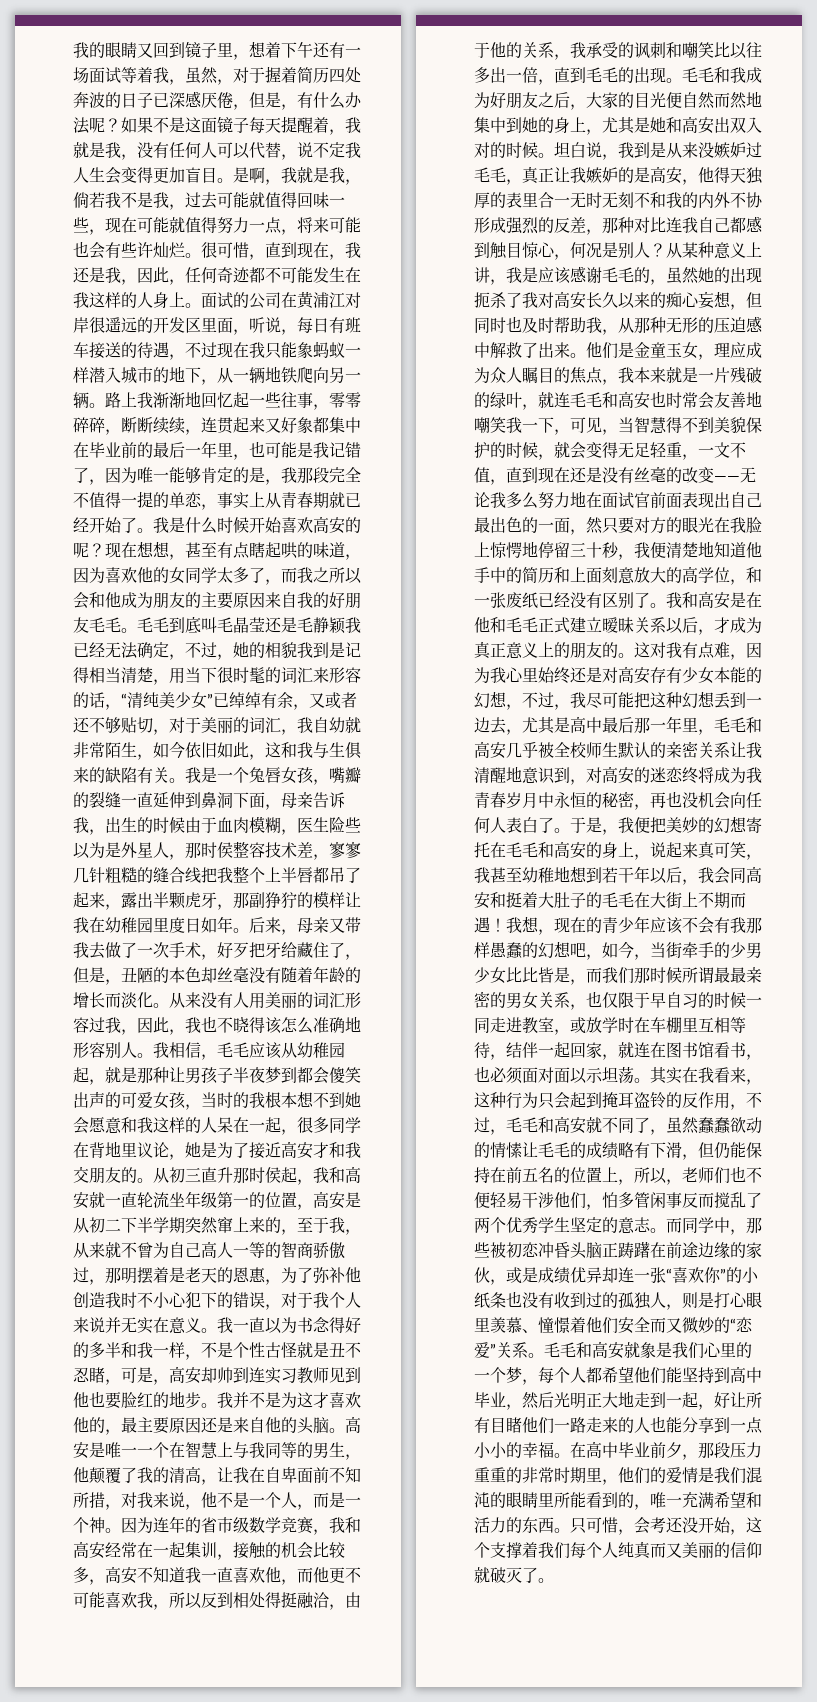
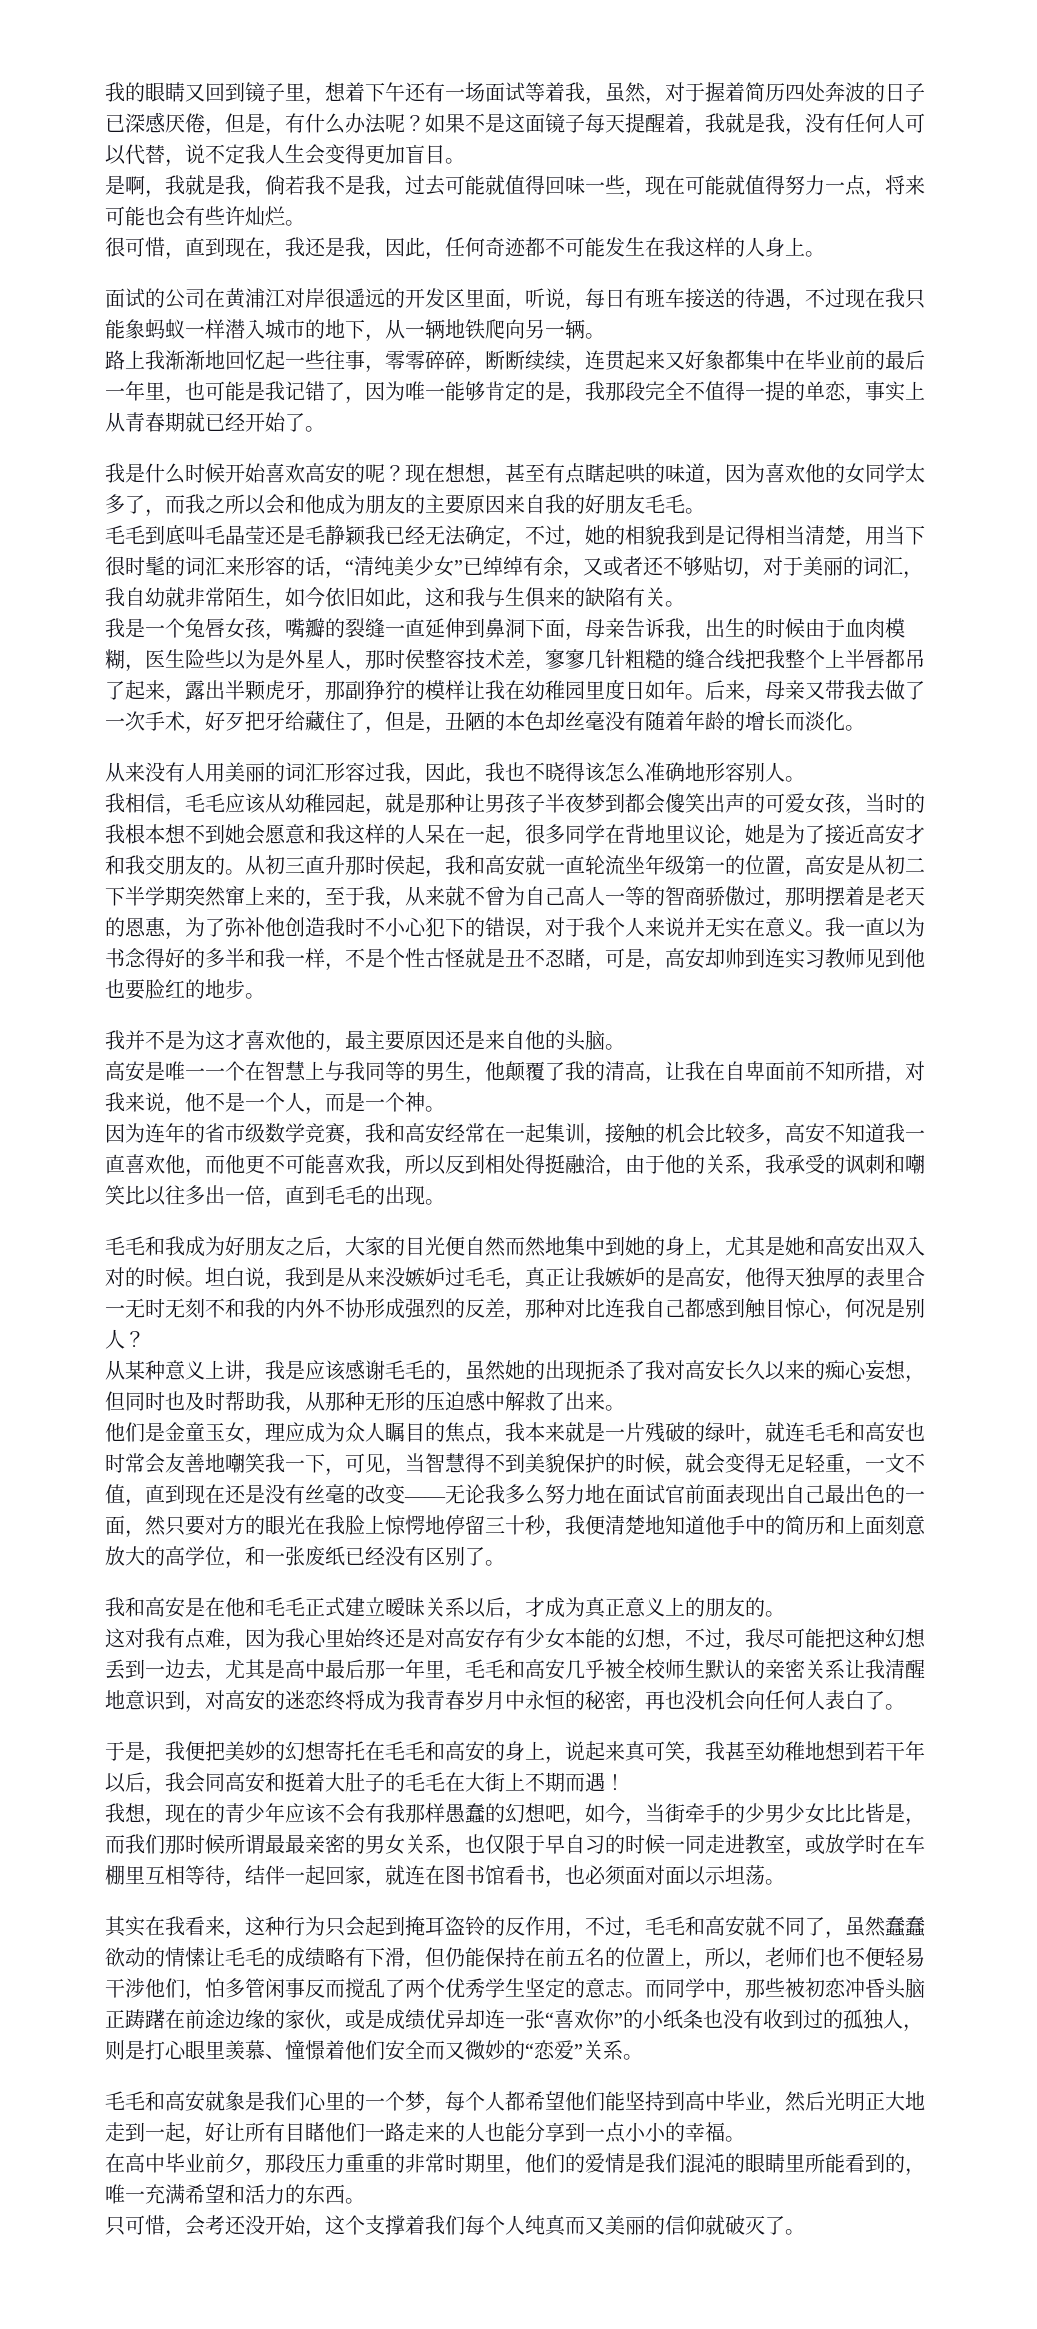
- 如果不是这面镜子每天提醒着，我就是我，没有任何人可以代替，说不定我人生会变得更加盲目。是啊，我就是我，倘若我不是我，过去可能就值得回味一些，现在可能就值得努力一点，将来可能也会有些许灿烂。很可惜，直到现在，我还是我，因此，任何奇迹都不可能发生在我这样的人身上。面试的公司在黄浦江对岸很遥远的开发区里面，听说，每日有班车接送的待遇，不过现在我只能象蚂蚁一样潜入城市的地下，从一辆地铁爬向另一辆。路上我渐渐地回忆起一些往事，零零碎碎，断断续续，连贯起来又好象都集中在毕业前的最后一年里，也可能是我记错了，因为唯一能够肯定的是，我那段完全不值得一提的单恋，事实上从青春期就已经开始了。我是什么时候开始喜欢高安的呢？
+ 如果不是这面镜子每天提醒着，我就是我，没有任何人可以代替，说不定我人生会变得更加盲目。
+ 是啊，我就是我，倘若我不是我，过去可能就值得回味一些，现在可能就值得努力一点，将来可能也会有些许灿烂。
+ 很可惜，直到现在，我还是我，因此，任何奇迹都不可能发生在我这样的人身上。
+ 面试的公司在黄浦江对岸很遥远的开发区里面，听说，每日有班车接送的待遇，不过现在我只能象蚂蚁一样潜入城市的地下，从一辆地铁爬向另一辆。
+ 路上我渐渐地回忆起一些往事，零零碎碎，断断续续，连贯起来又好象都集中在毕业前的最后一年里，也可能是我记错了，因为唯一能够肯定的是，我那段完全不值得一提的单恋，事实上从青春期就已经开始了。
+ 我是什么时候开始喜欢高安的呢？
- 现在想想，甚至有点瞎起哄的味道，因为喜欢他的女同学太多了，而我之所以会和他成为朋友的主要原因来自我的好朋友毛毛。毛毛到底叫毛晶莹还是毛静颖我已经无法确定，不过，她的相貌我到是记得相当清楚，用当下很时髦的词汇来形容的话，“清纯美少女”已绰绰有余，又或者还不够贴切，对于美丽的词汇，我自幼就非常陌生，如今依旧如此，这和我与生俱来的缺陷有关。我是一个兔唇女孩，嘴瓣的裂缝一直延伸到鼻洞下面，母亲告诉我，出生的时候由于血肉模糊，医生险些以为是外星人，那时侯整容技术差，寥寥几针粗糙的缝合线把我整个上半唇都吊了起来，露出半颗虎牙，那副狰狞的模样让我在幼稚园里度日如年。
+ 现在想想，甚至有点瞎起哄的味道，因为喜欢他的女同学太多了，而我之所以会和他成为朋友的主要原因来自我的好朋友毛毛。
+ 毛毛到底叫毛晶莹还是毛静颖我已经无法确定，不过，她的相貌我到是记得相当清楚，用当下很时髦的词汇来形容的话，“清纯美少女”已绰绰有余，又或者还不够贴切，对于美丽的词汇，我自幼就非常陌生，如今依旧如此，这和我与生俱来的缺陷有关。
+ 我是一个兔唇女孩，嘴瓣的裂缝一直延伸到鼻洞下面，母亲告诉我，出生的时候由于血肉模糊，医生险些以为是外星人，那时侯整容技术差，寥寥几针粗糙的缝合线把我整个上半唇都吊了起来，露出半颗虎牙，那副狰狞的模样让我在幼稚园里度日如年。
- 后来，母亲又带我去做了一次手术，好歹把牙给藏住了，但是，丑陋的本色却丝毫没有随着年龄的增长而淡化。从来没有人用美丽的词汇形容过我，因此，我也不晓得该怎么准确地形容别人。我相信，毛毛应该从幼稚园起，就是那种让男孩子半夜梦到都会傻笑出声的可爱女孩，当时的我根本想不到她会愿意和我这样的人呆在一起，很多同学在背地里议论，她是为了接近高安才和我交朋友的。
+ 后来，母亲又带我去做了一次手术，好歹把牙给藏住了，但是，丑陋的本色却丝毫没有随着年龄的增长而淡化。
+ 从来没有人用美丽的词汇形容过我，因此，我也不晓得该怎么准确地形容别人。
+ 我相信，毛毛应该从幼稚园起，就是那种让男孩子半夜梦到都会傻笑出声的可爱女孩，当时的我根本想不到她会愿意和我这样的人呆在一起，很多同学在背地里议论，她是为了接近高安才和我交朋友的。
- 我一直以为书念得好的多半和我一样，不是个性古怪就是丑不忍睹，可是，高安却帅到连实习教师见到他也要脸红的地步。我并不是为这才喜欢他的，最主要原因还是来自他的头脑。高安是唯一一个在智慧上与我同等的男生，他颠覆了我的清高，让我在自卑面前不知所措，对我来说，他不是一个人，而是一个神。因为连年的省市级数学竞赛，我和高安经常在一起集训，接触的机会比较多，高安不知道我一直喜欢他，而他更不可能喜欢我，所以反到相处得挺融洽，由于他的关系，我承受的讽刺和嘲笑比以往多出一倍，直到毛毛的出现。毛毛和我成为好朋友之后，大家的目光便自然而然地集中到她的身上，尤其是她和高安出双入对的时候。
+ 我一直以为书念得好的多半和我一样，不是个性古怪就是丑不忍睹，可是，高安却帅到连实习教师见到他也要脸红的地步。
+ 我并不是为这才喜欢他的，最主要原因还是来自他的头脑。
+ 高安是唯一一个在智慧上与我同等的男生，他颠覆了我的清高，让我在自卑面前不知所措，对我来说，他不是一个人，而是一个神。
+ 因为连年的省市级数学竞赛，我和高安经常在一起集训，接触的机会比较多，高安不知道我一直喜欢他，而他更不可能喜欢我，所以反到相处得挺融洽，由于他的关系，我承受的讽刺和嘲笑比以往多出一倍，直到毛毛的出现。
+ 毛毛和我成为好朋友之后，大家的目光便自然而然地集中到她的身上，尤其是她和高安出双入对的时候。
- 坦白说，我到是从来没嫉妒过毛毛，真正让我嫉妒的是高安，他得天独厚的表里合一无时无刻不和我的内外不协形成强烈的反差，那种对比连我自己都感到触目惊心，何况是别人？从某种意义上讲，我是应该感谢毛毛的，虽然她的出现扼杀了我对高安长久以来的痴心妄想，但同时也及时帮助我，从那种无形的压迫感中解救了出来。他们是金童玉女，理应成为众人瞩目的焦点，我本来就是一片残破的绿叶，就连毛毛和高安也时常会友善地嘲笑我一下，可见，当智慧得不到美貌保护的时候，就会变得无足轻重，一文不值，直到现在还是没有丝毫的改变——无论我多么努力地在面试官前面表现出自己最出色的一面，然只要对方的眼光在我脸上惊愕地停留三十秒，我便清楚地知道他手中的简历和上面刻意放大的高学位，和一张废纸已经没有区别了。我和高安是在他和毛毛正式建立暧昧关系以后，才成为真正意义上的朋友的。这对我有点难，因为我心里始终还是对高安存有少女本能的幻想，不过，我尽可能把这种幻想丢到一边去，尤其是高中最后那一年里，毛毛和高安几乎被全校师生默认的亲密关系让我清醒地意识到，对高安的迷恋终将成为我青春岁月中永恒的秘密，再也没机会向任何人表白了。于是，我便把美妙的幻想寄托在毛毛和高安的身上，说起来真可笑，我甚至幼稚地想到若干年以后，我会同高安和挺着大肚子的毛毛在大街上不期而遇！我想，现在的青少年应该不会有我那样愚蠢的幻想吧，如今，当街牵手的少男少女比比皆是，而我们那时候所谓最最亲密的男女关系，也仅限于早自习的时候一同走进教室，或放学时在车棚里互相等待，结伴一起回家，就连在图书馆看书，也必须面对面以示坦荡。其实在我看来，这种行为只会起到掩耳盗铃的反作用，不过，毛毛和高安就不同了，虽然蠢蠢欲动的情愫让毛毛的成绩略有下滑，但仍能保持在前五名的位置上，所以，老师们也不便轻易干涉他们，怕多管闲事反而搅乱了两个优秀学生坚定的意志。
+ 坦白说，我到是从来没嫉妒过毛毛，真正让我嫉妒的是高安，他得天独厚的表里合一无时无刻不和我的内外不协形成强烈的反差，那种对比连我自己都感到触目惊心，何况是别人？
+ 从某种意义上讲，我是应该感谢毛毛的，虽然她的出现扼杀了我对高安长久以来的痴心妄想，但同时也及时帮助我，从那种无形的压迫感中解救了出来。
+ 他们是金童玉女，理应成为众人瞩目的焦点，我本来就是一片残破的绿叶，就连毛毛和高安也时常会友善地嘲笑我一下，可见，当智慧得不到美貌保护的时候，就会变得无足轻重，一文不值，直到现在还是没有丝毫的改变——无论我多么努力地在面试官前面表现出自己最出色的一面，然只要对方的眼光在我脸上惊愕地停留三十秒，我便清楚地知道他手中的简历和上面刻意放大的高学位，和一张废纸已经没有区别了。
+ 我和高安是在他和毛毛正式建立暧昧关系以后，才成为真正意义上的朋友的。
+ 这对我有点难，因为我心里始终还是对高安存有少女本能的幻想，不过，我尽可能把这种幻想丢到一边去，尤其是高中最后那一年里，毛毛和高安几乎被全校师生默认的亲密关系让我清醒地意识到，对高安的迷恋终将成为我青春岁月中永恒的秘密，再也没机会向任何人表白了。
+ 于是，我便把美妙的幻想寄托在毛毛和高安的身上，说起来真可笑，我甚至幼稚地想到若干年以后，我会同高安和挺着大肚子的毛毛在大街上不期而遇！
+ 我想，现在的青少年应该不会有我那样愚蠢的幻想吧，如今，当街牵手的少男少女比比皆是，而我们那时候所谓最最亲密的男女关系，也仅限于早自习的时候一同走进教室，或放学时在车棚里互相等待，结伴一起回家，就连在图书馆看书，也必须面对面以示坦荡。
+ 其实在我看来，这种行为只会起到掩耳盗铃的反作用，不过，毛毛和高安就不同了，虽然蠢蠢欲动的情愫让毛毛的成绩略有下滑，但仍能保持在前五名的位置上，所以，老师们也不便轻易干涉他们，怕多管闲事反而搅乱了两个优秀学生坚定的意志。
- 而同学中，那些被初恋冲昏头脑正踌躇在前途边缘的家伙，或是成绩优异却连一张“喜欢你”的小纸条也没有收到过的孤独人，则是打心眼里羡慕、憧憬着他们安全而又微妙的“恋爱”关系。毛毛和高安就象是我们心里的一个梦，每个人都希望他们能坚持到高中毕业，然后光明正大地走到一起，好让所有目睹他们一路走来的人也能分享到一点小小的幸福。在高中毕业前夕，那段压力重重的非常时期里，他们的爱情是我们混沌的眼睛里所能看到的，唯一充满希望和活力的东西。只可惜，会考还没开始，这个支撑着我们每个人纯真而又美丽的信仰就破灭了。
+ 而同学中，那些被初恋冲昏头脑正踌躇在前途边缘的家伙，或是成绩优异却连一张“喜欢你”的小纸条也没有收到过的孤独人，则是打心眼里羡慕、憧憬着他们安全而又微妙的“恋爱”关系。
+ 毛毛和高安就象是我们心里的一个梦，每个人都希望他们能坚持到高中毕业，然后光明正大地走到一起，好让所有目睹他们一路走来的人也能分享到一点小小的幸福。
+ 在高中毕业前夕，那段压力重重的非常时期里，他们的爱情是我们混沌的眼睛里所能看到的，唯一充满希望和活力的东西。
+ 只可惜，会考还没开始，这个支撑着我们每个人纯真而又美丽的信仰就破灭了。

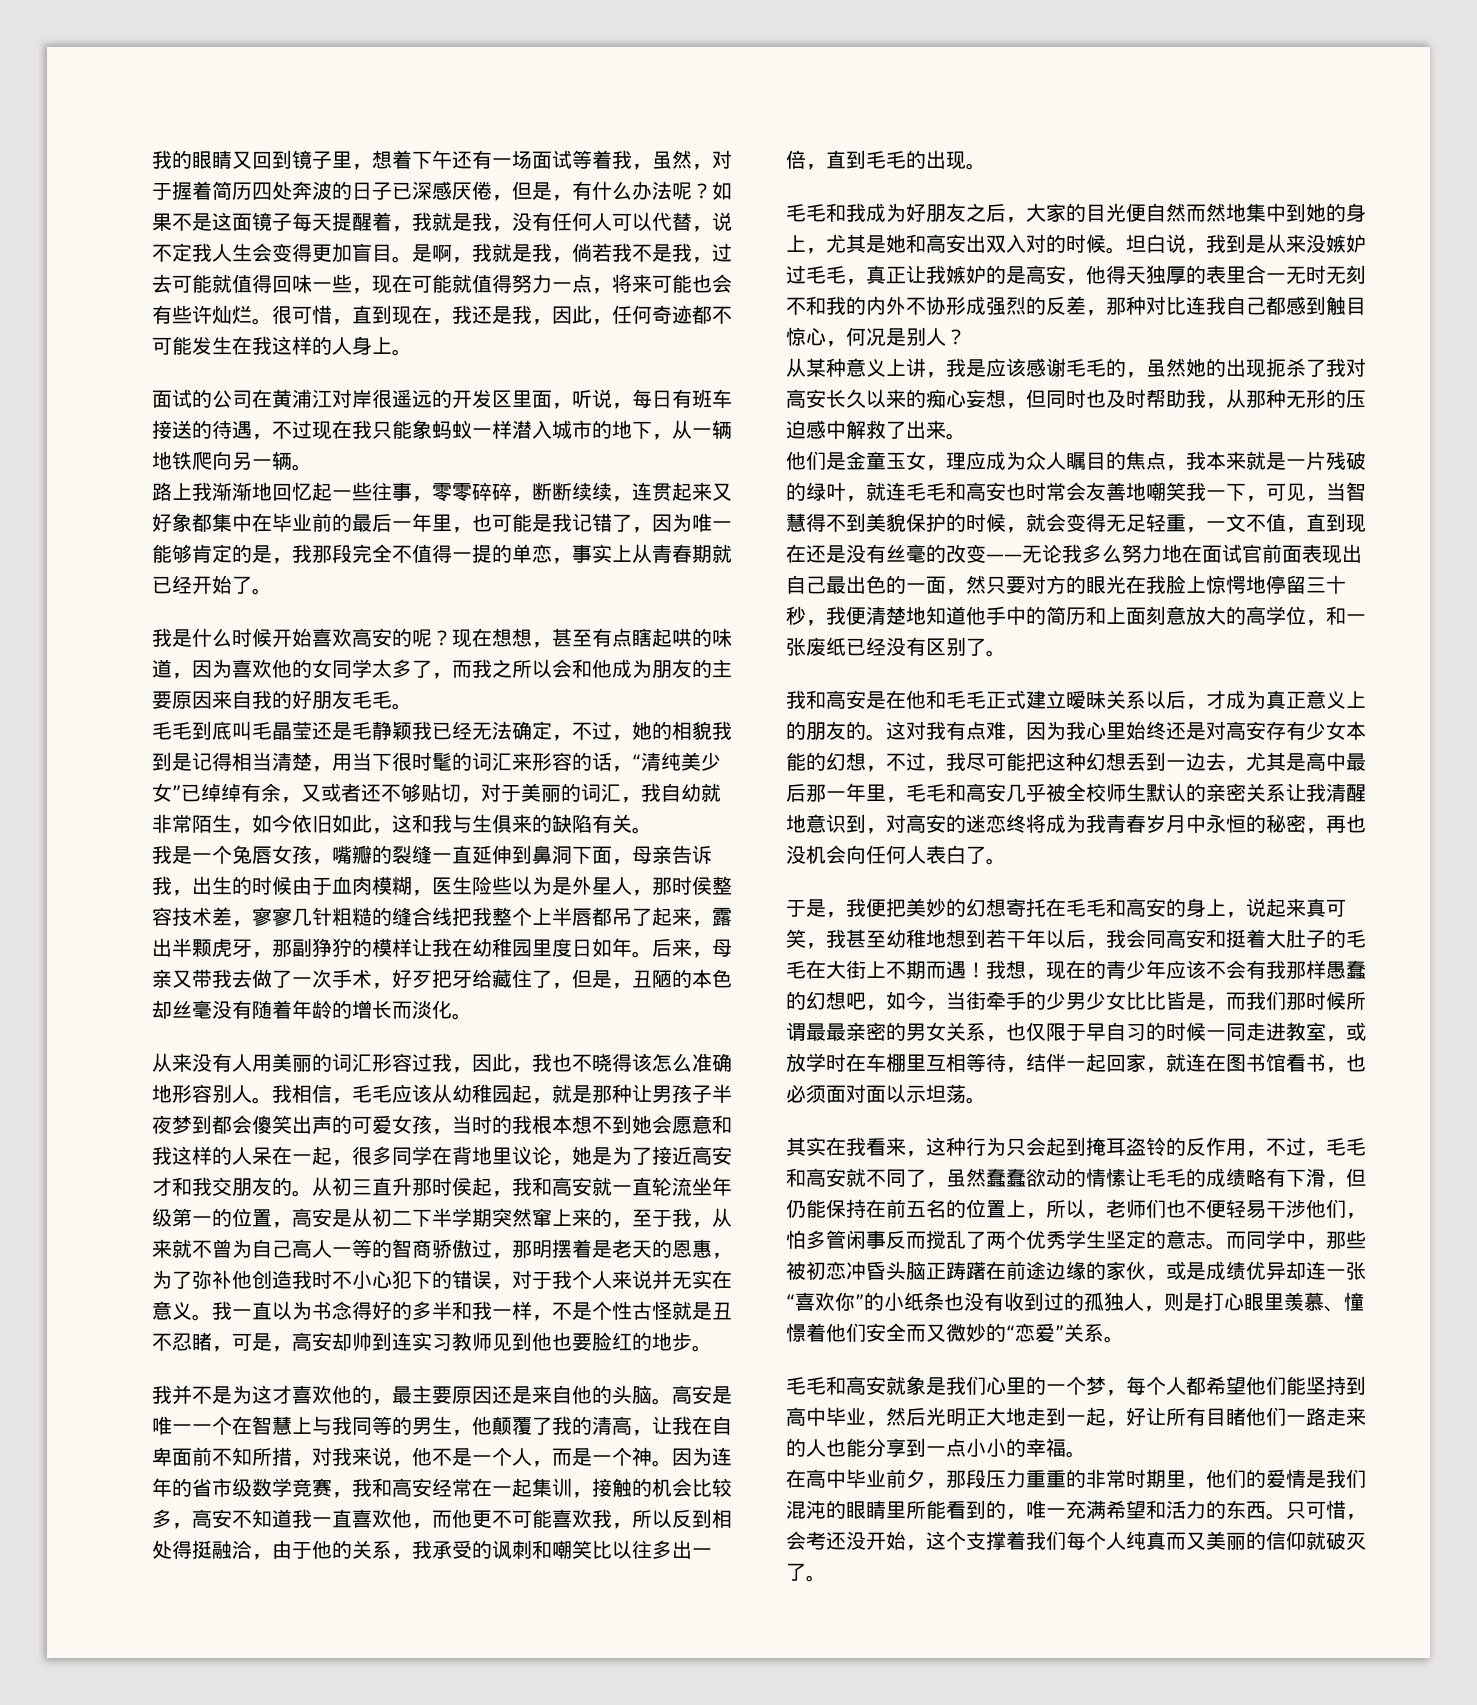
- 如果不是这面镜子每天提醒着，我就是我，没有任何人可以代替，说不定我人生会变得更加盲目。
- 是啊，我就是我，倘若我不是我，过去可能就值得回味一些，现在可能就值得努力一点，将来可能也会有些许灿烂。
- 很可惜，直到现在，我还是我，因此，任何奇迹都不可能发生在我这样的人身上。
+ 如果不是这面镜子每天提醒着，我就是我，没有任何人可以代替，说不定我人生会变得更加盲目。是啊，我就是我，倘若我不是我，过去可能就值得回味一些，现在可能就值得努力一点，将来可能也会有些许灿烂。很可惜，直到现在，我还是我，因此，任何奇迹都不可能发生在我这样的人身上。
- 从来没有人用美丽的词汇形容过我，因此，我也不晓得该怎么准确地形容别人。
- 我相信，毛毛应该从幼稚园起，就是那种让男孩子半夜梦到都会傻笑出声的可爱女孩，当时的我根本想不到她会愿意和我这样的人呆在一起，很多同学在背地里议论，她是为了接近高安才和我交朋友的。
+ 从来没有人用美丽的词汇形容过我，因此，我也不晓得该怎么准确地形容别人。我相信，毛毛应该从幼稚园起，就是那种让男孩子半夜梦到都会傻笑出声的可爱女孩，当时的我根本想不到她会愿意和我这样的人呆在一起，很多同学在背地里议论，她是为了接近高安才和我交朋友的。
- 我并不是为这才喜欢他的，最主要原因还是来自他的头脑。
- 高安是唯一一个在智慧上与我同等的男生，他颠覆了我的清高，让我在自卑面前不知所措，对我来说，他不是一个人，而是一个神。
- 因为连年的省市级数学竞赛，我和高安经常在一起集训，接触的机会比较多，高安不知道我一直喜欢他，而他更不可能喜欢我，所以反到相处得挺融洽，由于他的关系，我承受的讽刺和嘲笑比以往多出一倍，直到毛毛的出现。
+ 我并不是为这才喜欢他的，最主要原因还是来自他的头脑。高安是唯一一个在智慧上与我同等的男生，他颠覆了我的清高，让我在自卑面前不知所措，对我来说，他不是一个人，而是一个神。因为连年的省市级数学竞赛，我和高安经常在一起集训，接触的机会比较多，高安不知道我一直喜欢他，而他更不可能喜欢我，所以反到相处得挺融洽，由于他的关系，我承受的讽刺和嘲笑比以往多出一倍，直到毛毛的出现。
- 我和高安是在他和毛毛正式建立暧昧关系以后，才成为真正意义上的朋友的。
- 这对我有点难，因为我心里始终还是对高安存有少女本能的幻想，不过，我尽可能把这种幻想丢到一边去，尤其是高中最后那一年里，毛毛和高安几乎被全校师生默认的亲密关系让我清醒地意识到，对高安的迷恋终将成为我青春岁月中永恒的秘密，再也没机会向任何人表白了。
+ 我和高安是在他和毛毛正式建立暧昧关系以后，才成为真正意义上的朋友的。这对我有点难，因为我心里始终还是对高安存有少女本能的幻想，不过，我尽可能把这种幻想丢到一边去，尤其是高中最后那一年里，毛毛和高安几乎被全校师生默认的亲密关系让我清醒地意识到，对高安的迷恋终将成为我青春岁月中永恒的秘密，再也没机会向任何人表白了。
- 于是，我便把美妙的幻想寄托在毛毛和高安的身上，说起来真可笑，我甚至幼稚地想到若干年以后，我会同高安和挺着大肚子的毛毛在大街上不期而遇！
- 我想，现在的青少年应该不会有我那样愚蠢的幻想吧，如今，当街牵手的少男少女比比皆是，而我们那时候所谓最最亲密的男女关系，也仅限于早自习的时候一同走进教室，或放学时在车棚里互相等待，结伴一起回家，就连在图书馆看书，也必须面对面以示坦荡。
+ 于是，我便把美妙的幻想寄托在毛毛和高安的身上，说起来真可笑，我甚至幼稚地想到若干年以后，我会同高安和挺着大肚子的毛毛在大街上不期而遇！我想，现在的青少年应该不会有我那样愚蠢的幻想吧，如今，当街牵手的少男少女比比皆是，而我们那时候所谓最最亲密的男女关系，也仅限于早自习的时候一同走进教室，或放学时在车棚里互相等待，结伴一起回家，就连在图书馆看书，也必须面对面以示坦荡。
- 在高中毕业前夕，那段压力重重的非常时期里，他们的爱情是我们混沌的眼睛里所能看到的，唯一充满希望和活力的东西。
- 只可惜，会考还没开始，这个支撑着我们每个人纯真而又美丽的信仰就破灭了。
+ 在高中毕业前夕，那段压力重重的非常时期里，他们的爱情是我们混沌的眼睛里所能看到的，唯一充满希望和活力的东西。只可惜，会考还没开始，这个支撑着我们每个人纯真而又美丽的信仰就破灭了。

